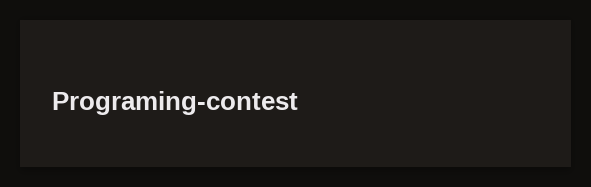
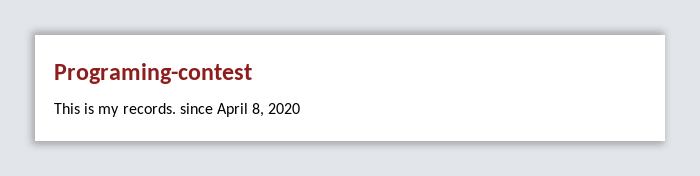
+ This is my records. since April 8, 2020

